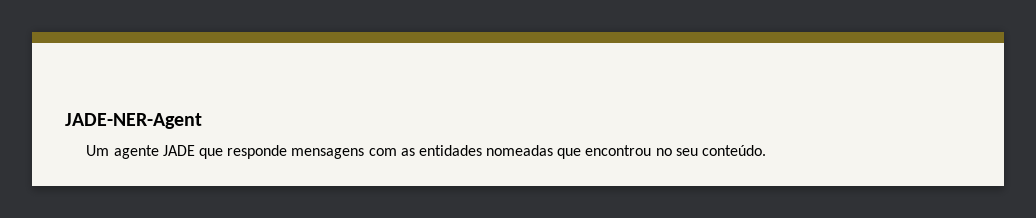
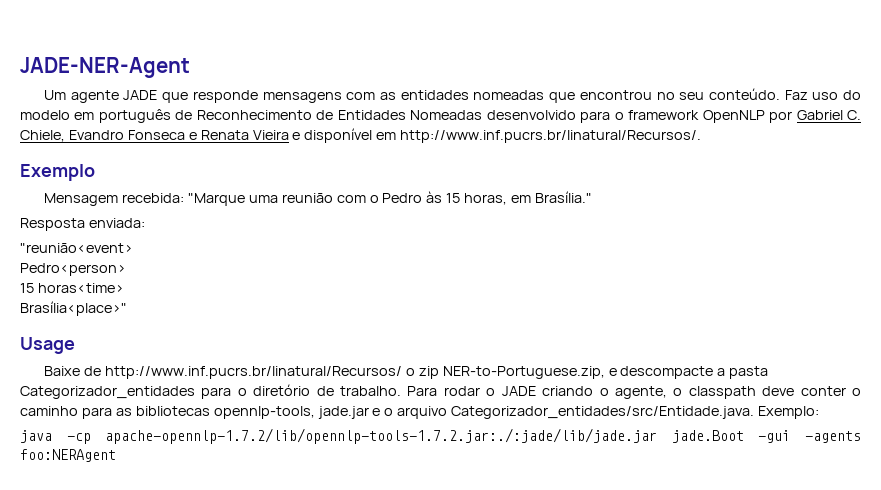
+ Faz uso do modelo em português de Reconhecimento de Entidades Nomeadas desenvolvido para o framework OpenNLP por Gabriel C. Chiele, Evandro Fonseca e Renata Vieira e disponível em http://www.inf.pucrs.br/linatural/Recursos/.
+ Exemplo
+ Mensagem recebida: "Marque uma reunião com o Pedro às 15 horas, em Brasília."
+ Resposta enviada:
+ "reunião<event>
+ Pedro<person>
+ 15 horas<time>
+ Brasília<place>"
+ Usage
+ Baixe de http://www.inf.pucrs.br/linatural/Recursos/ o zip NER-to-Portuguese.zip, e descompacte a pasta Categorizador_entidades para o diretório de trabalho. Para rodar o JADE criando o agente, o classpath deve conter o caminho para as bibliotecas opennlp-tools, jade.jar e o arquivo Categorizador_entidades/src/Entidade.java. Exemplo:
+ java -cp apache-opennlp-1.7.2/lib/opennlp-tools-1.7.2.jar:./:jade/lib/jade.jar jade.Boot -gui -agents foo:NERAgent

